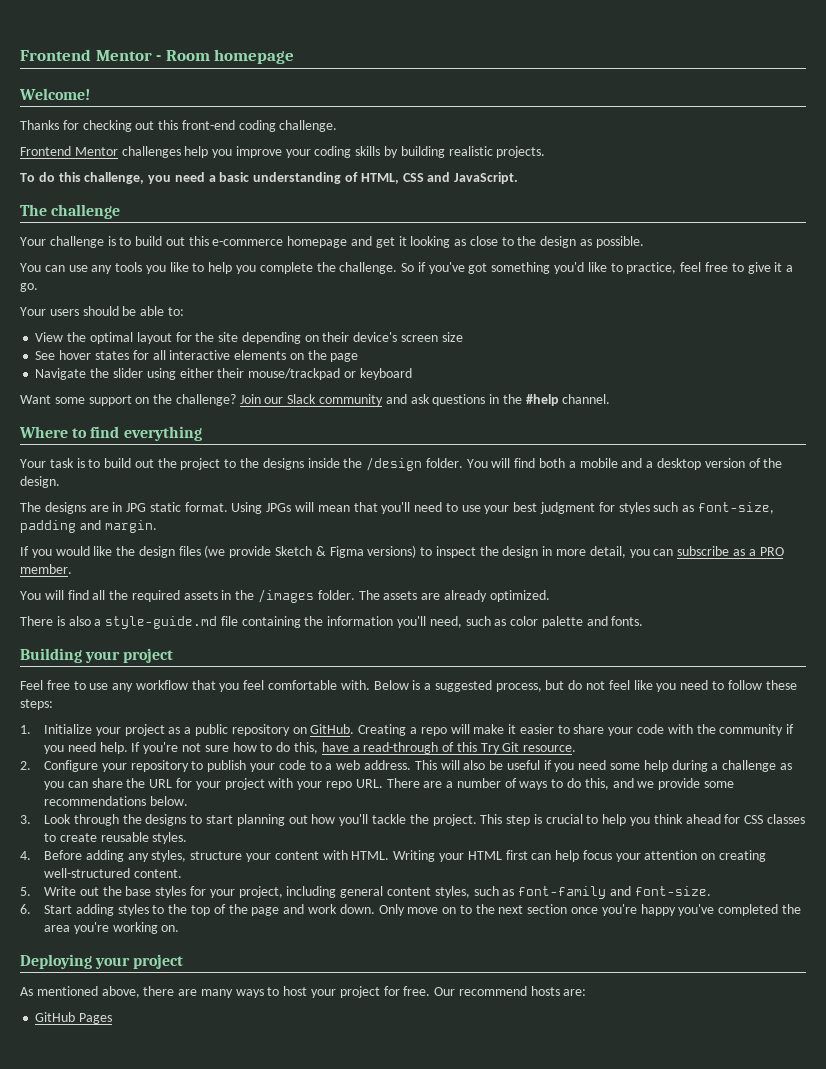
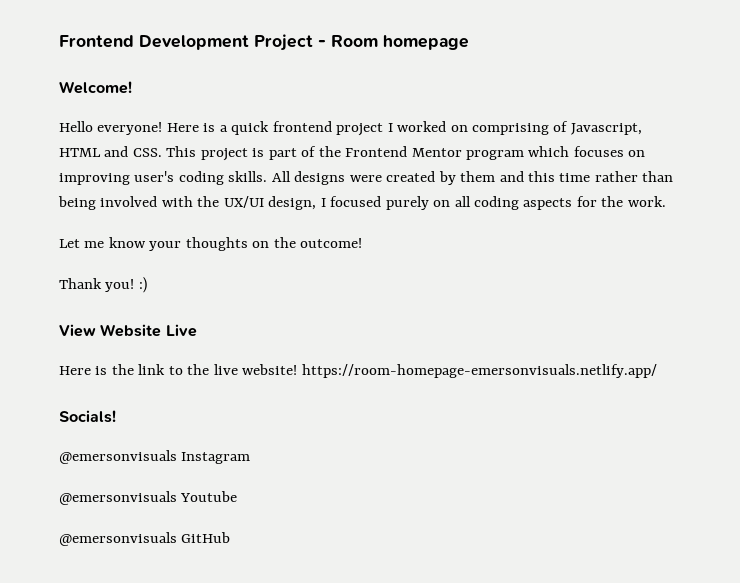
- Frontend Mentor - Room homepage
+ Frontend Development Project - Room homepage
- Thanks for checking out this front-end coding challenge.
- Frontend Mentor challenges help you improve your coding skills by building realistic projects.
- To do this challenge, you need a basic understanding of HTML, CSS and JavaScript.
- The challenge
- Your challenge is to build out this e-commerce homepage and get it looking as close to the design as possible.
- You can use any tools you like to help you complete the challenge. So if you've got something you'd like to practice, feel free to give it a go.
- Your users should be able to:
- View the optimal layout for the site depending on their device's screen size
- See hover states for all interactive elements on the page
- Navigate the slider using either their mouse/trackpad or keyboard
- Want some support on the challenge? Join our Slack community and ask questions in the #help channel.
- Where to find everything
- Your task is to build out the project to the designs inside the /design folder. You will find both a mobile and a desktop version of the design.
- The designs are in JPG static format. Using JPGs will mean that you'll need to use your best judgment for styles such as font-size, padding and margin.
- If you would like the design files (we provide Sketch & Figma versions) to inspect the design in more detail, you can subscribe as a PRO member.
- You will find all the required assets in the /images folder. The assets are already optimized.
- There is also a style-guide.md file containing the information you'll need, such as color palette and fonts.
- Building your project
- Feel free to use any workflow that you feel comfortable with. Below is a suggested process, but do not feel like you need to follow these steps:
- 1. Initialize your project as a public repository on GitHub. Creating a repo will make it easier to share your code with the community if you need help. If you're not sure how to do this, have a read-through of this Try Git resource.
- 2. Configure your repository to publish your code to a web address. This will also be useful if you need some help during a challenge as you can share the URL for your project with your repo URL. There are a number of ways to do this, and we provide some recommendations below.
- 3. Look through the designs to start planning out how you'll tackle the project. This step is crucial to help you think ahead for CSS classes to create reusable styles.
- 4. Before adding any styles, structure your content with HTML. Writing your HTML first can help focus your attention on creating well-structured content.
- 5. Write out the base styles for your project, including general content styles, such as font-family and font-size.
- 6. Start adding styles to the top of the page and work down. Only move on to the next section once you're happy you've completed the area you're working on.
- Deploying your project
- As mentioned above, there are many ways to host your project for free. Our recommend hosts are:
- GitHub Pages
+ Hello everyone! Here is a quick frontend project I worked on comprising of Javascript, HTML and CSS. This project is part of the Frontend Mentor program which focuses on improving user's coding skills. All designs were created by them and this time rather than being involved with the UX/UI design, I focused purely on all coding aspects for the work.
+ Let me know your thoughts on the outcome!
+ Thank you! :)
+ View Website Live
+ Here is the link to the live website! https://room-homepage-emersonvisuals.netlify.app/
+ Socials!
+ @emersonvisuals Instagram
+ @emersonvisuals Youtube
+ @emersonvisuals GitHub

